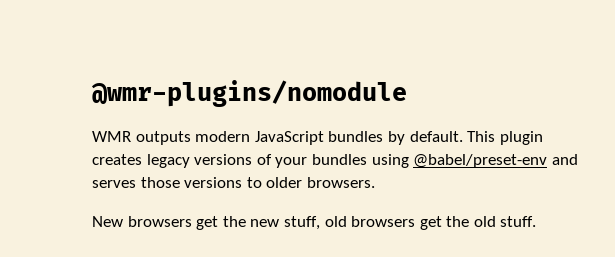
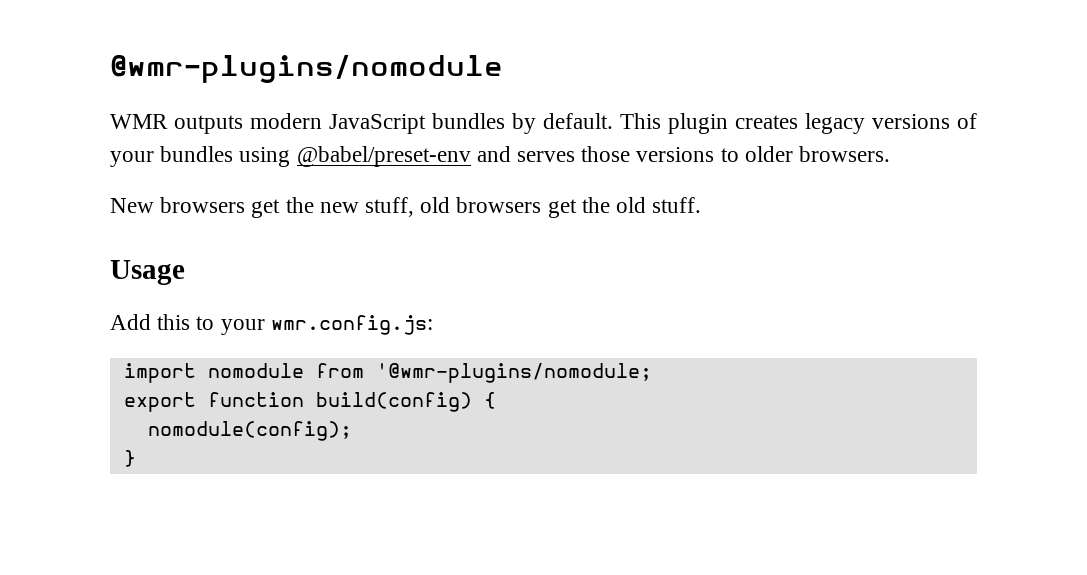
+ Usage
+ Add this to your wmr.config.js:
+ import nomodule from '@wmr-plugins/nomodule;
+ export function build(config) {
+ nomodule(config);
+ }

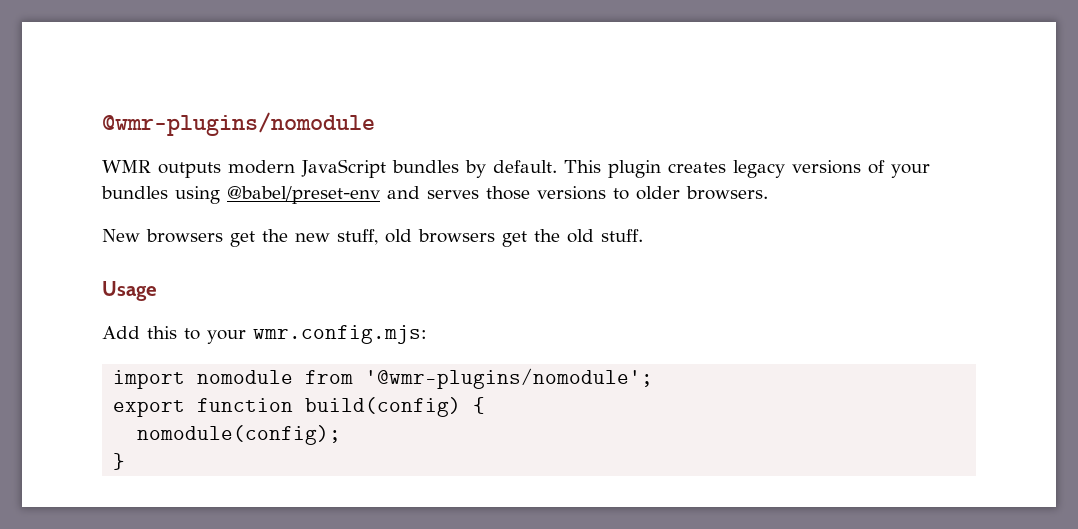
- Add this to your wmr.config.js:
+ Add this to your wmr.config.mjs:
- import nomodule from '@wmr-plugins/nomodule;
+ import nomodule from '@wmr-plugins/nomodule';

